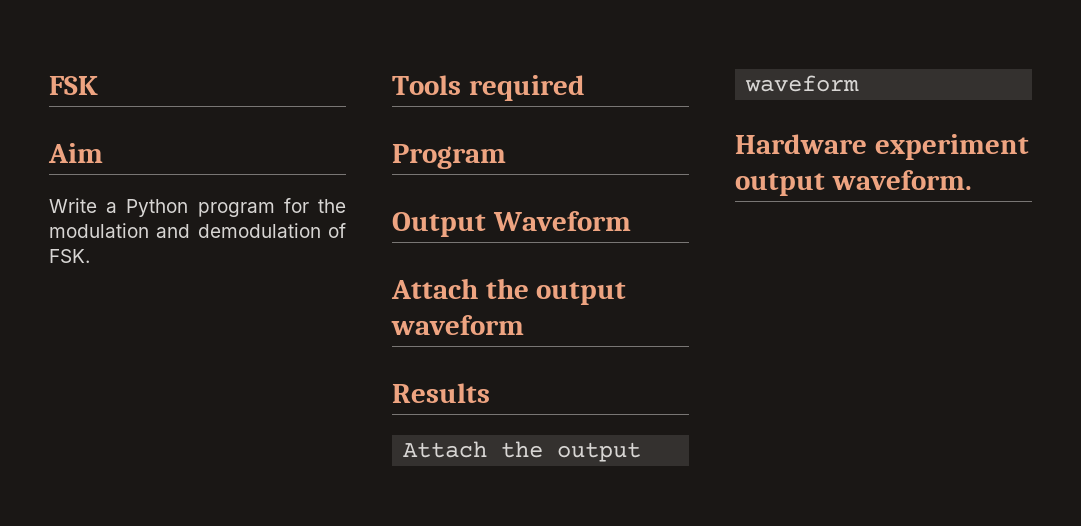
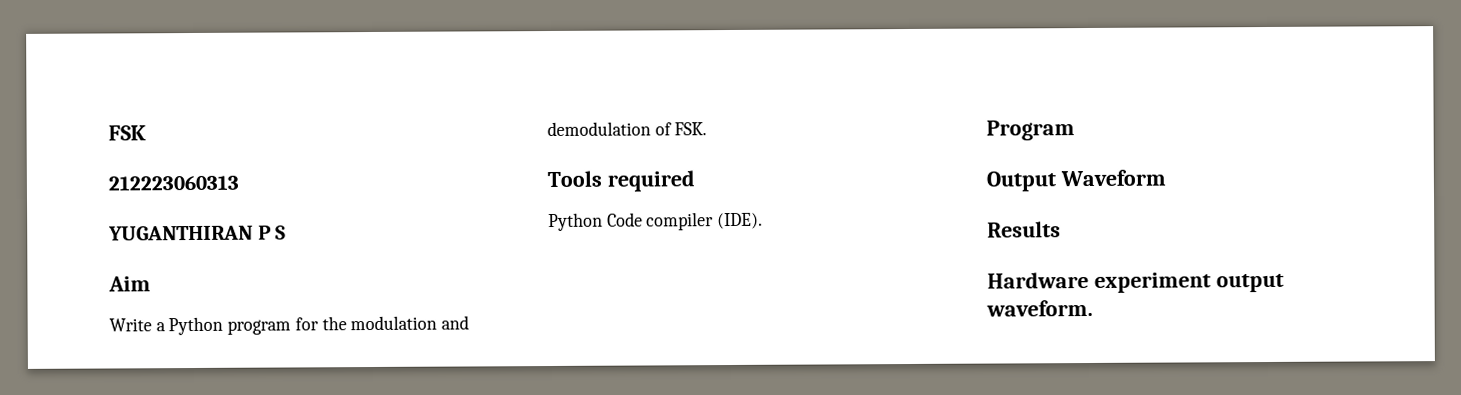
+ 212223060313
+ YUGANTHIRAN P S
+ Python Code compiler (IDE).
  Output Waveform
- Attach the output waveform
  Results
- Attach the output waveform

